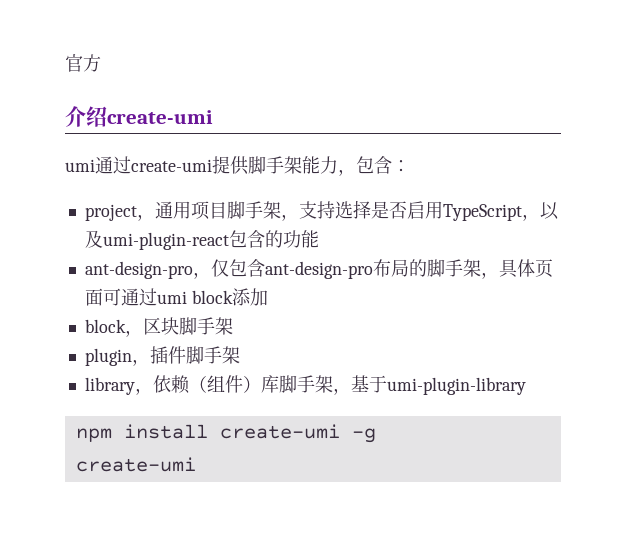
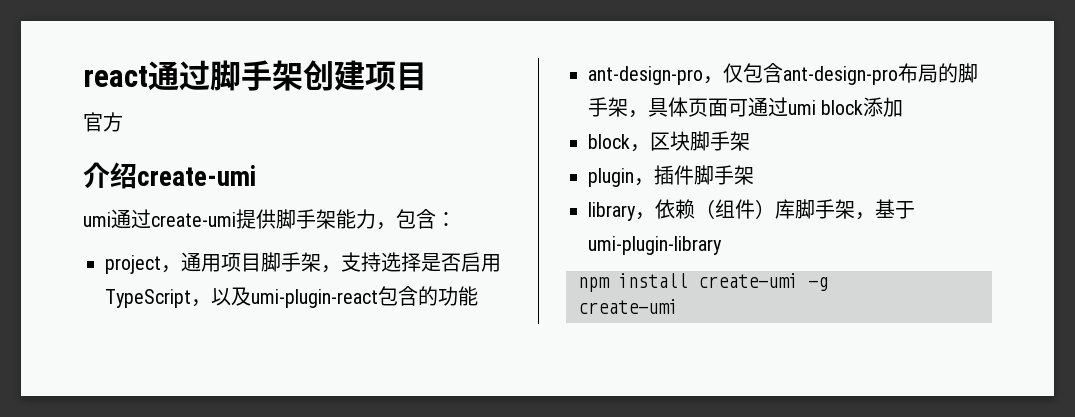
+ react通过脚手架创建项目

